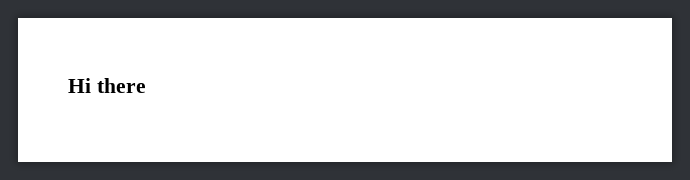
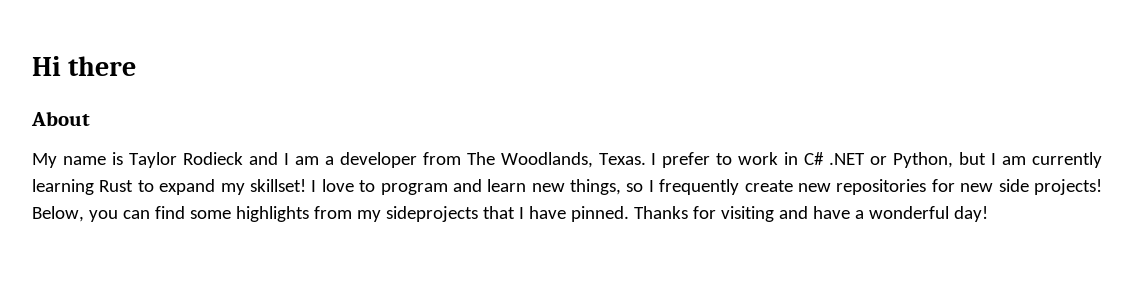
+ About
+ My name is Taylor Rodieck and I am a developer from The Woodlands, Texas. I prefer to work in C# .NET or Python, but I am currently learning Rust to expand my skillset! I love to program and learn new things, so I frequently create new repositories for new side projects! Below, you can find some highlights from my sideprojects that I have pinned. Thanks for visiting and have a wonderful day!

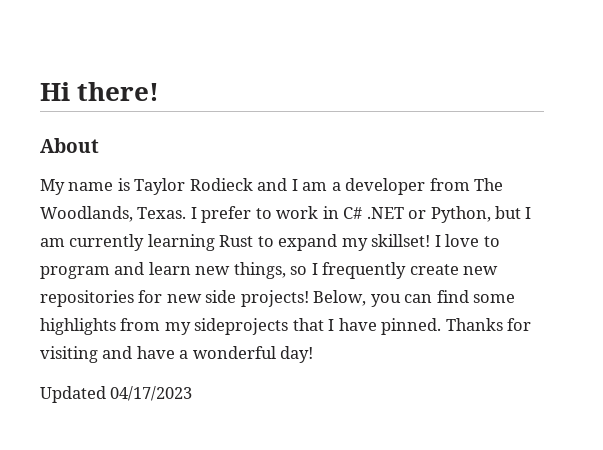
- Hi there
+ Hi there!
+ Updated 04/17/2023

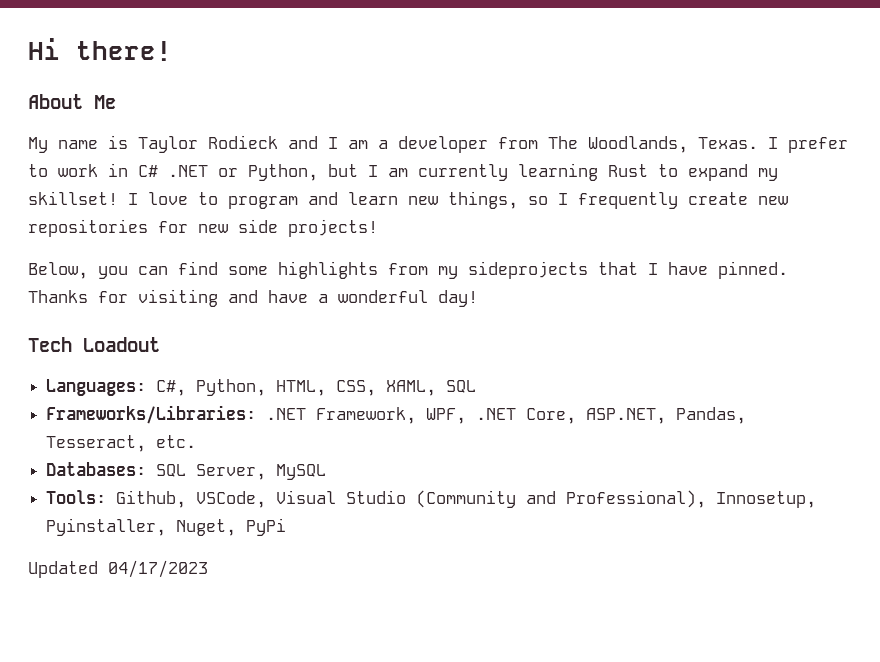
- About
+ About Me
- I love to program and learn new things, so I frequently create new repositories for new side projects! Below, you can find some highlights from my sideprojects that I have pinned.
+ I love to program and learn new things, so I frequently create new repositories for new side projects!
+ Below, you can find some highlights from my sideprojects that I have pinned.
+ Tech Loadout
+ Languages: C#, Python, HTML, CSS, XAML, SQL
+ Frameworks/Libraries: .NET Framework, WPF, .NET Core, ASP.NET, Pandas, Tesseract, etc.
+ Databases: SQL Server, MySQL
+ Tools: Github, VSCode, Visual Studio (Community and Professional), Innosetup, Pyinstaller, Nuget, PyPi

